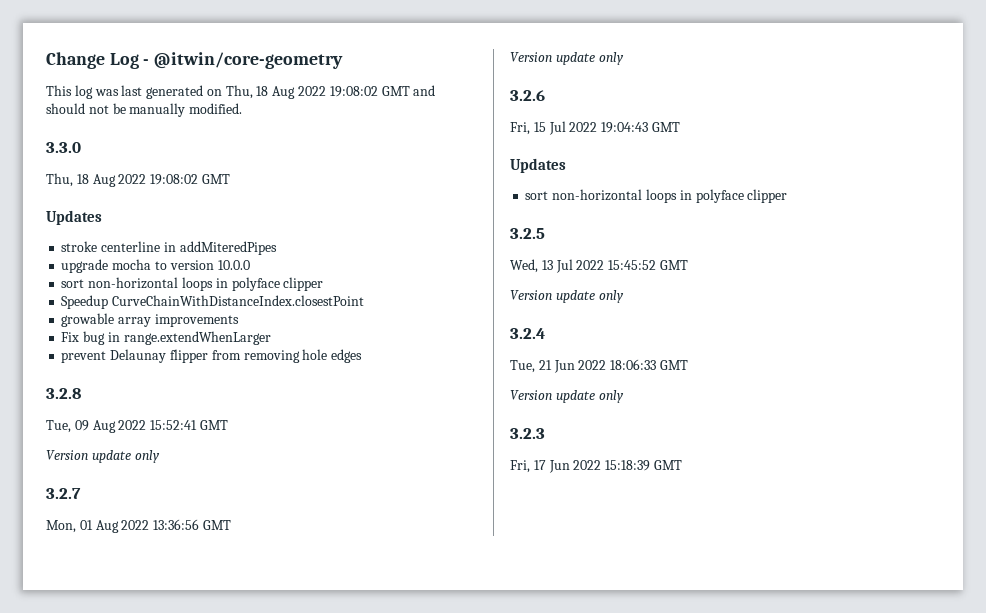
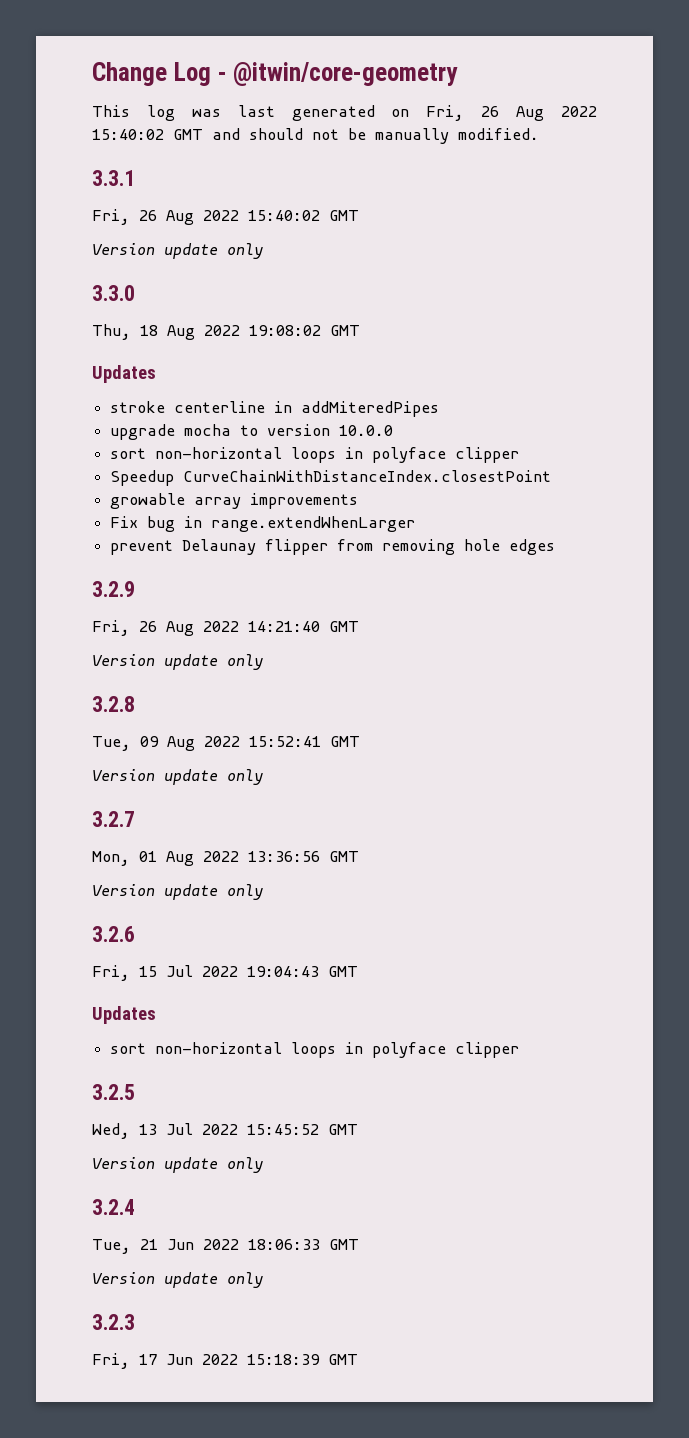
- This log was last generated on Thu, 18 Aug 2022 19:08:02 GMT and should not be manually modified.
+ This log was last generated on Fri, 26 Aug 2022 15:40:02 GMT and should not be manually modified.
+ 3.3.1
+ Fri, 26 Aug 2022 15:40:02 GMT
+ Version update only
+ 3.2.9
+ Fri, 26 Aug 2022 14:21:40 GMT
+ Version update only

